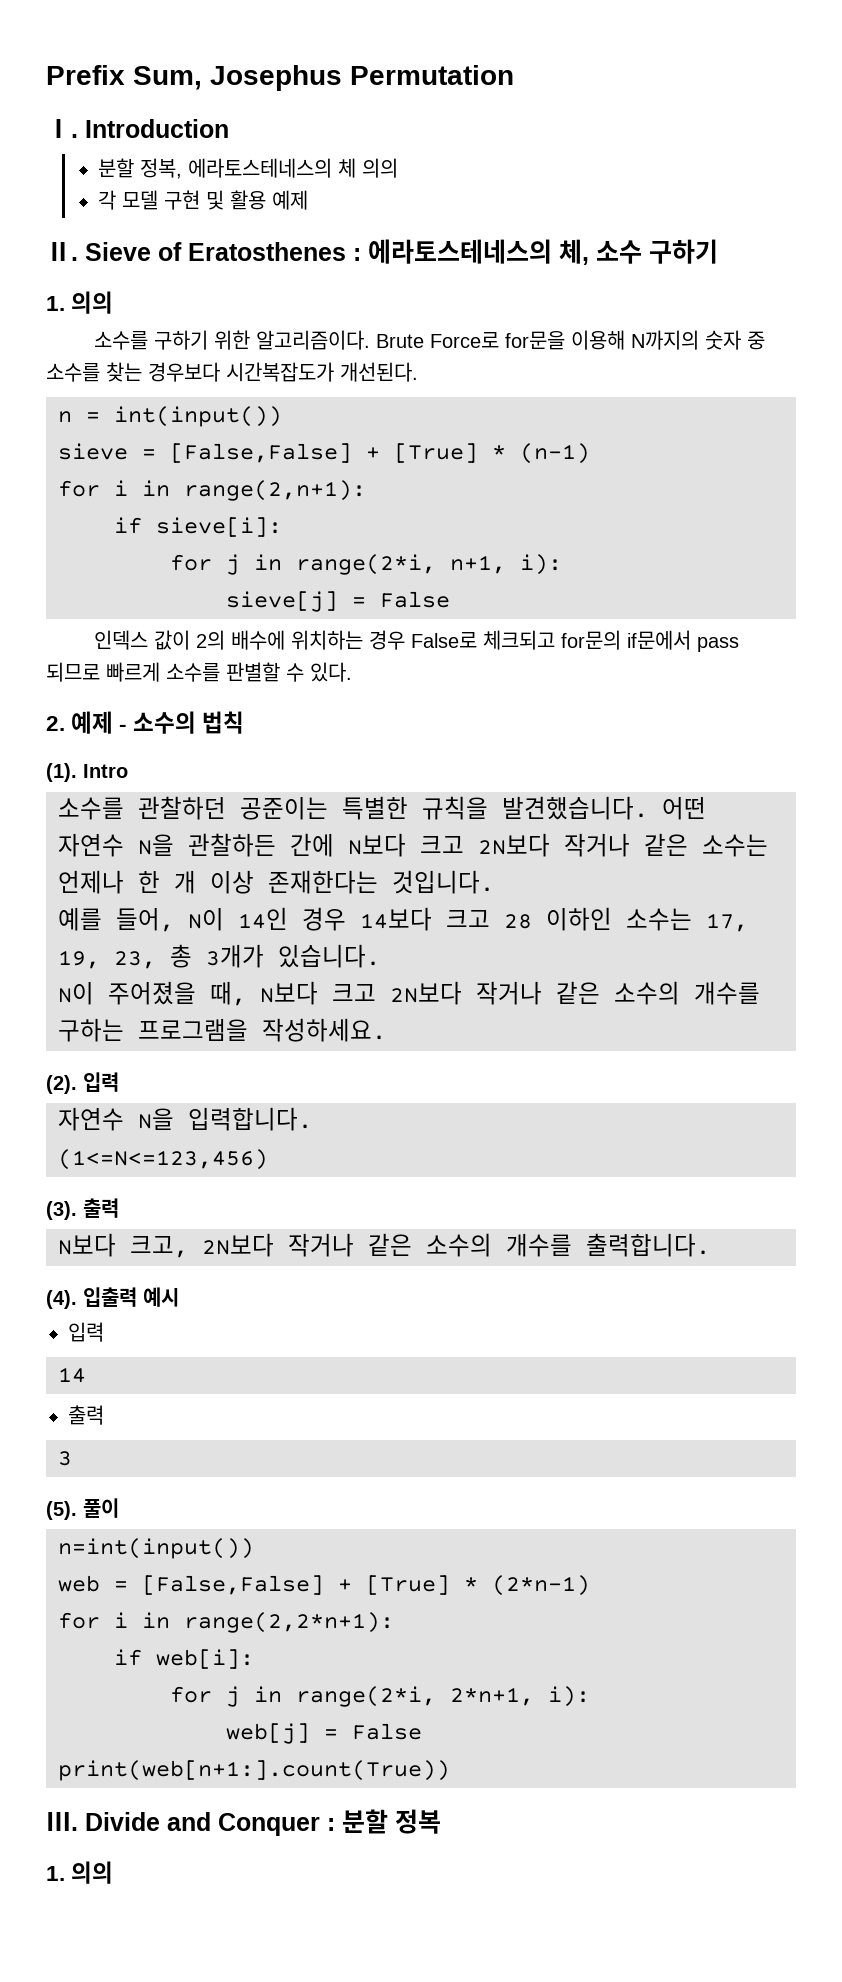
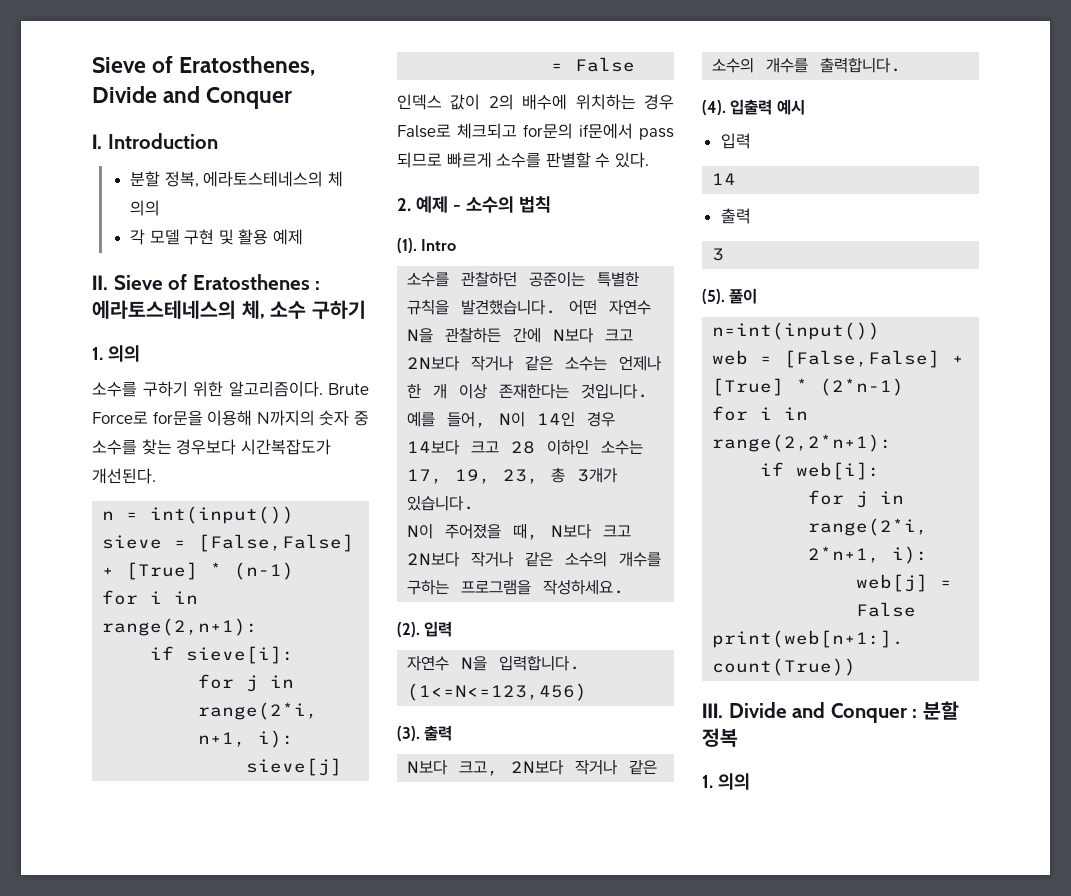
- Prefix Sum, Josephus Permutation
+ Sieve of Eratosthenes, Divide and Conquer

